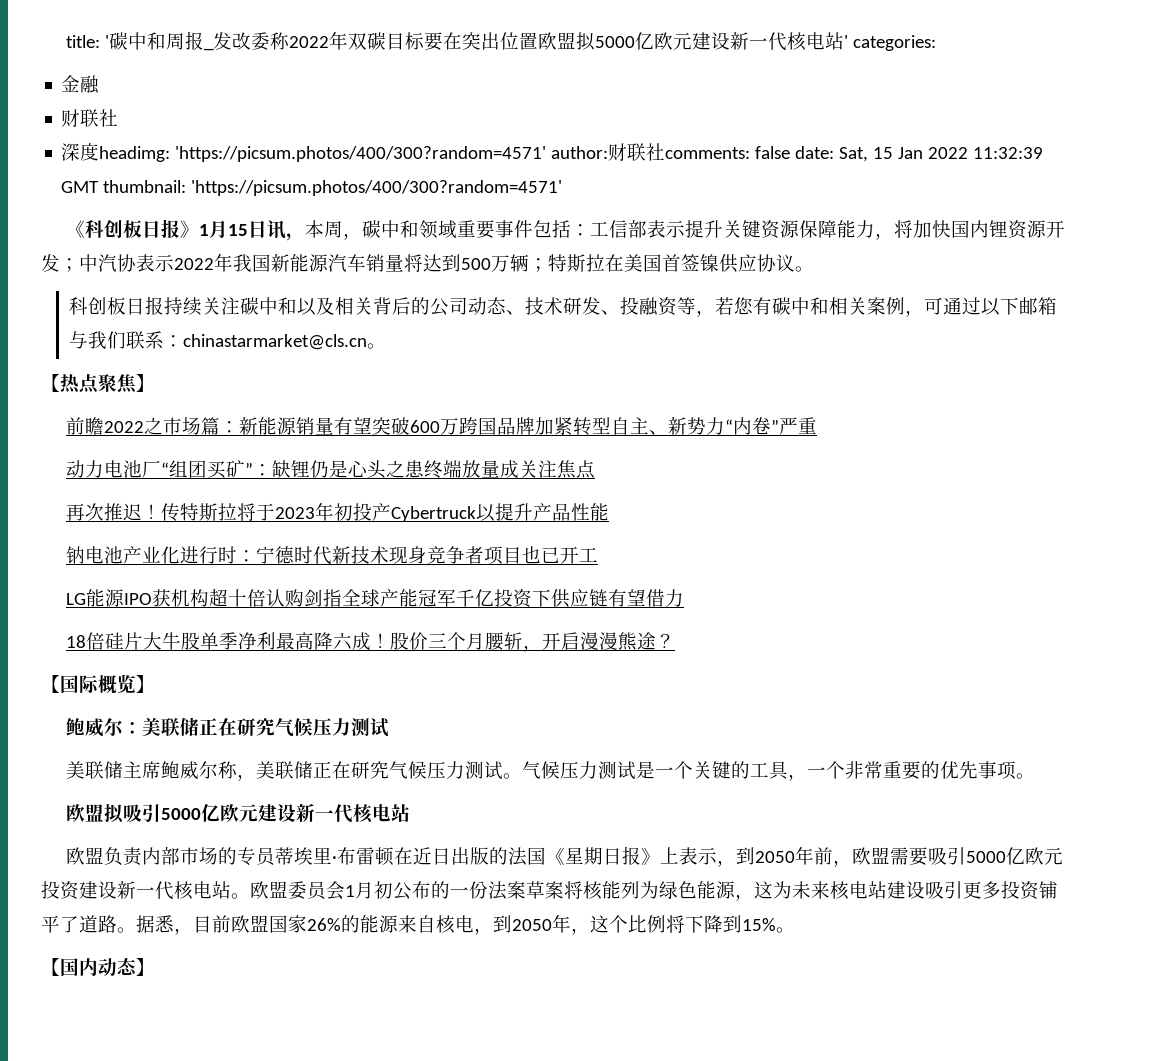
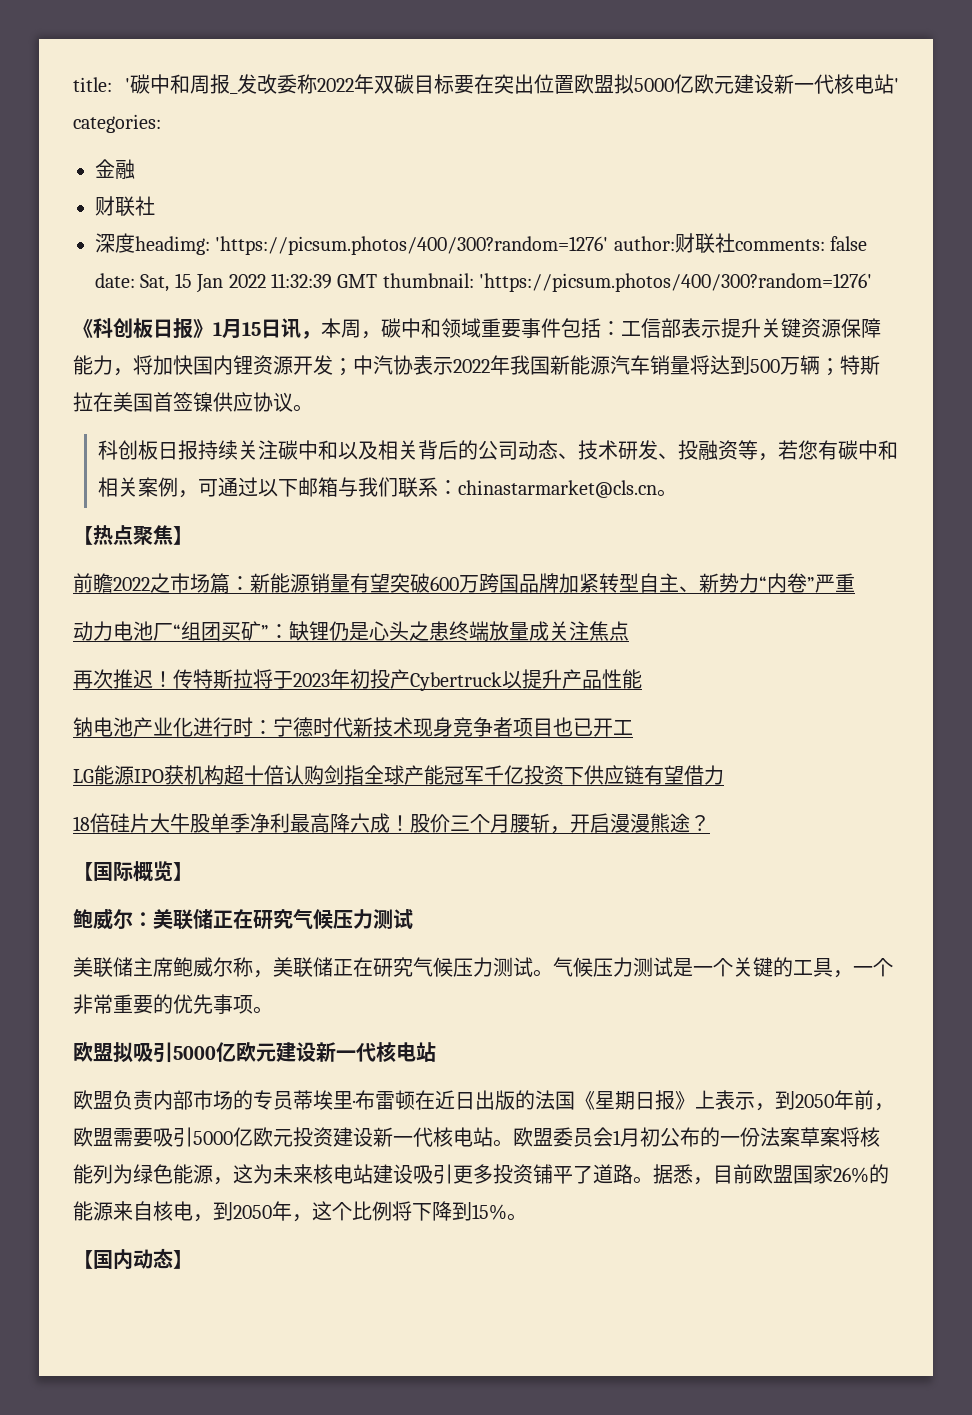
- 深度headimg: 'https://picsum.photos/400/300?random=4571' author:财联社comments: false date: Sat, 15 Jan 2022 11:32:39 GMT thumbnail: 'https://picsum.photos/400/300?random=4571'
+ 深度headimg: 'https://picsum.photos/400/300?random=1276' author:财联社comments: false date: Sat, 15 Jan 2022 11:32:39 GMT thumbnail: 'https://picsum.photos/400/300?random=1276'

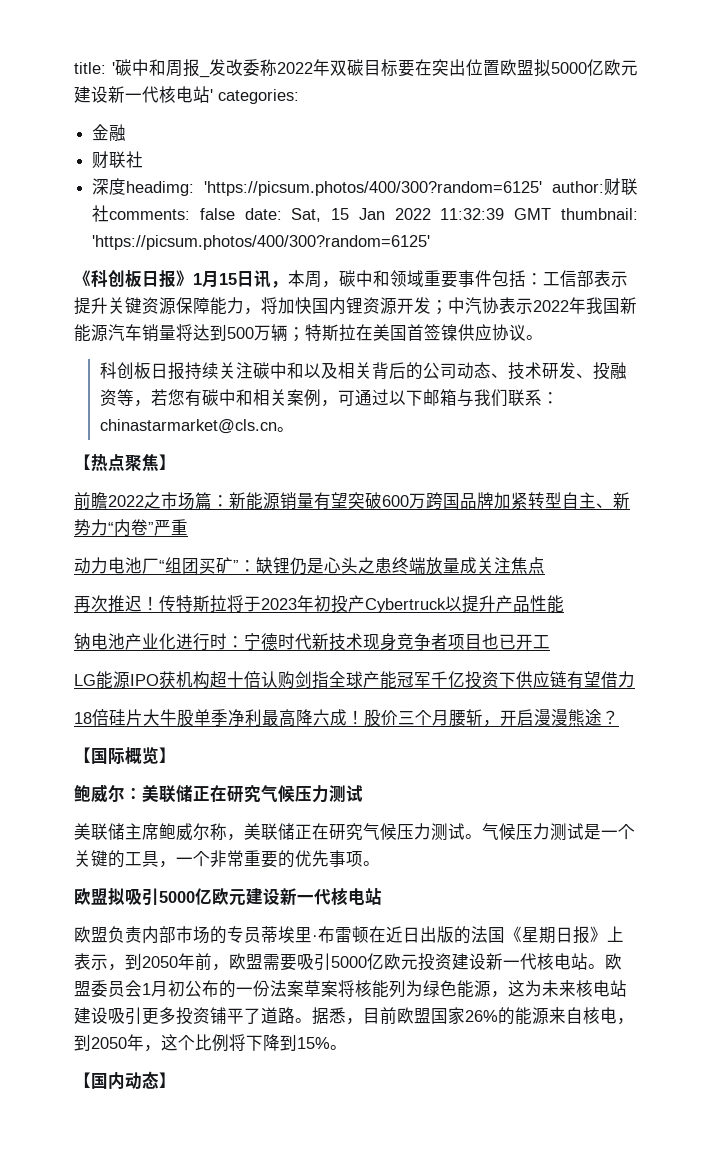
- 深度headimg: 'https://picsum.photos/400/300?random=1276' author:财联社comments: false date: Sat, 15 Jan 2022 11:32:39 GMT thumbnail: 'https://picsum.photos/400/300?random=1276'
+ 深度headimg: 'https://picsum.photos/400/300?random=6125' author:财联社comments: false date: Sat, 15 Jan 2022 11:32:39 GMT thumbnail: 'https://picsum.photos/400/300?random=6125'

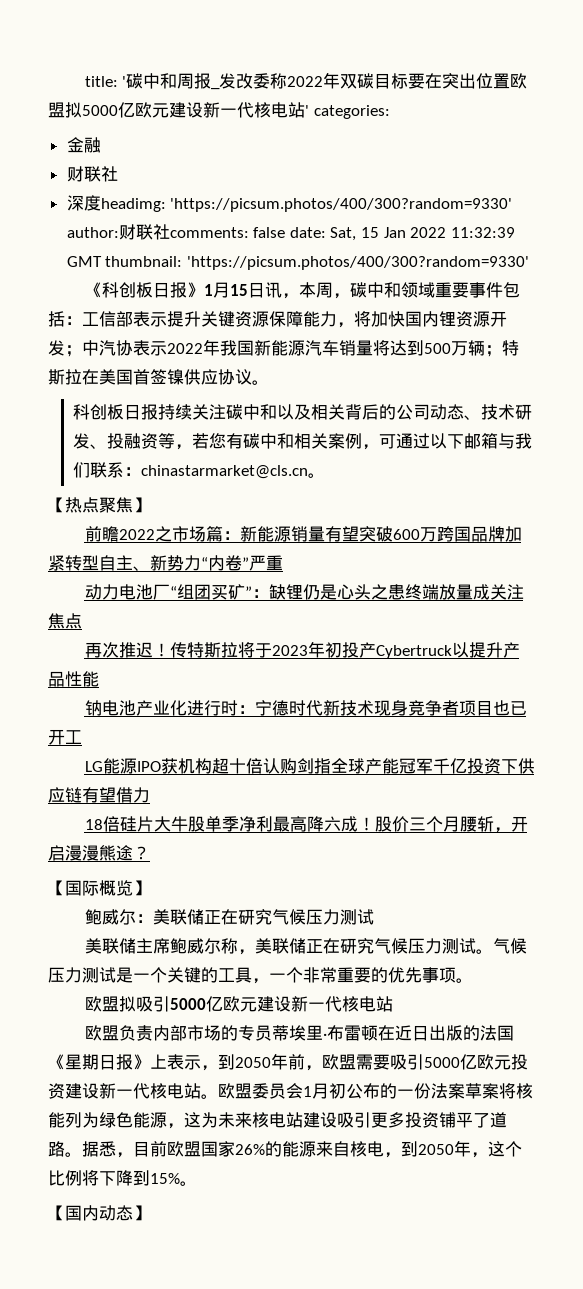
- 深度headimg: 'https://picsum.photos/400/300?random=6125' author:财联社comments: false date: Sat, 15 Jan 2022 11:32:39 GMT thumbnail: 'https://picsum.photos/400/300?random=6125'
+ 深度headimg: 'https://picsum.photos/400/300?random=9330' author:财联社comments: false date: Sat, 15 Jan 2022 11:32:39 GMT thumbnail: 'https://picsum.photos/400/300?random=9330'

